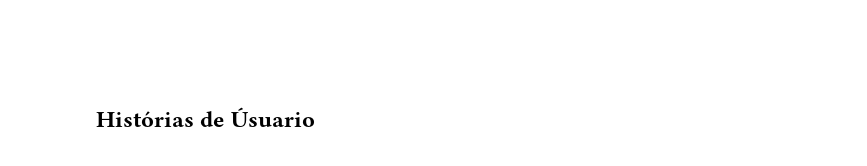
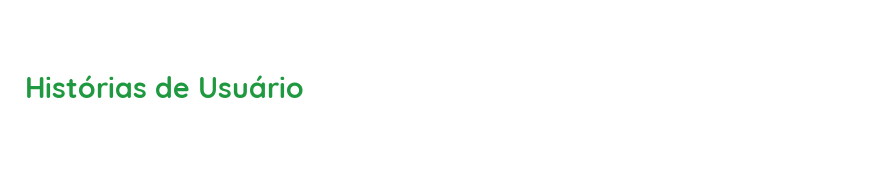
- Histórias de Úsuario
+ Histórias de Usuário

